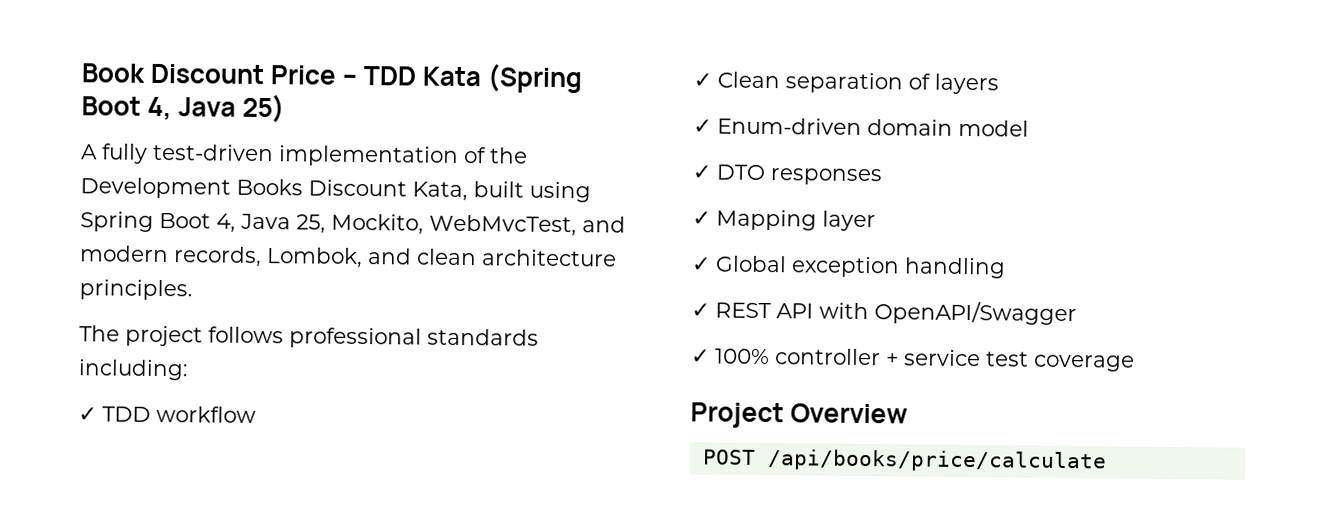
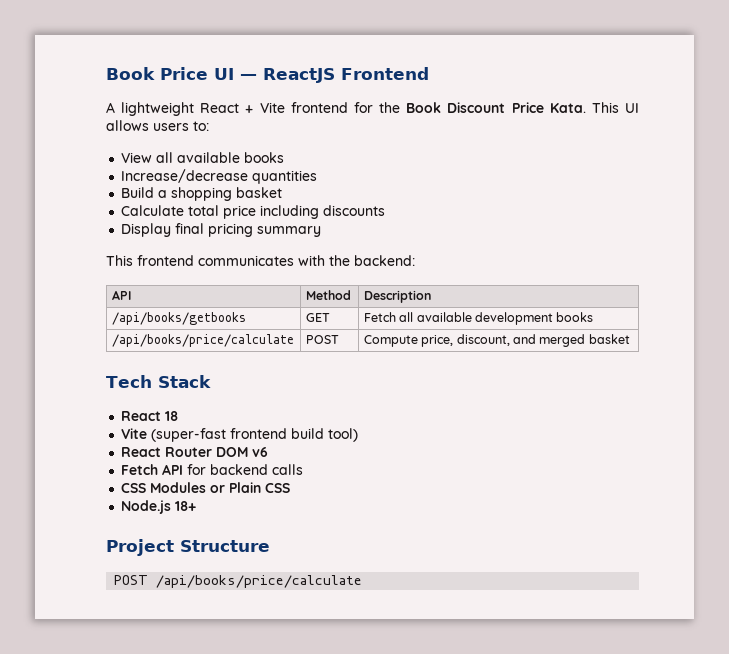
- Book Discount Price – TDD Kata (Spring Boot 4, Java 25)
- A fully test-driven implementation of the Development Books Discount Kata, built using Spring Boot 4, Java 25, Mockito, WebMvcTest, and modern records, Lombok, and clean architecture principles.
- The project follows professional standards including:
- ✓ TDD workflow
- ✓ Clean separation of layers
- ✓ Enum-driven domain model
- ✓ DTO responses
- ✓ Mapping layer
- ✓ Global exception handling
- ✓ REST API with OpenAPI/Swagger
- ✓ 100% controller + service test coverage
+ Book Price UI — ReactJS Frontend
+ A lightweight React + Vite frontend for the Book Discount Price Kata. This UI allows users to:
+ View all available books
+ Increase/decrease quantities
+ Build a shopping basket
+ Calculate total price including discounts
+ Display final pricing summary
+ This frontend communicates with the backend:
+ API | Method | Description
+ /api/books/getbooks | GET | Fetch all available development books
+ /api/books/price/calculate | POST | Compute price, discount, and merged basket
+ Tech Stack
+ React 18
+ Vite (super-fast frontend build tool)
+ React Router DOM v6
+ Fetch API for backend calls
+ CSS Modules or Plain CSS
+ Node.js 18+
- Project Overview
+ Project Structure

